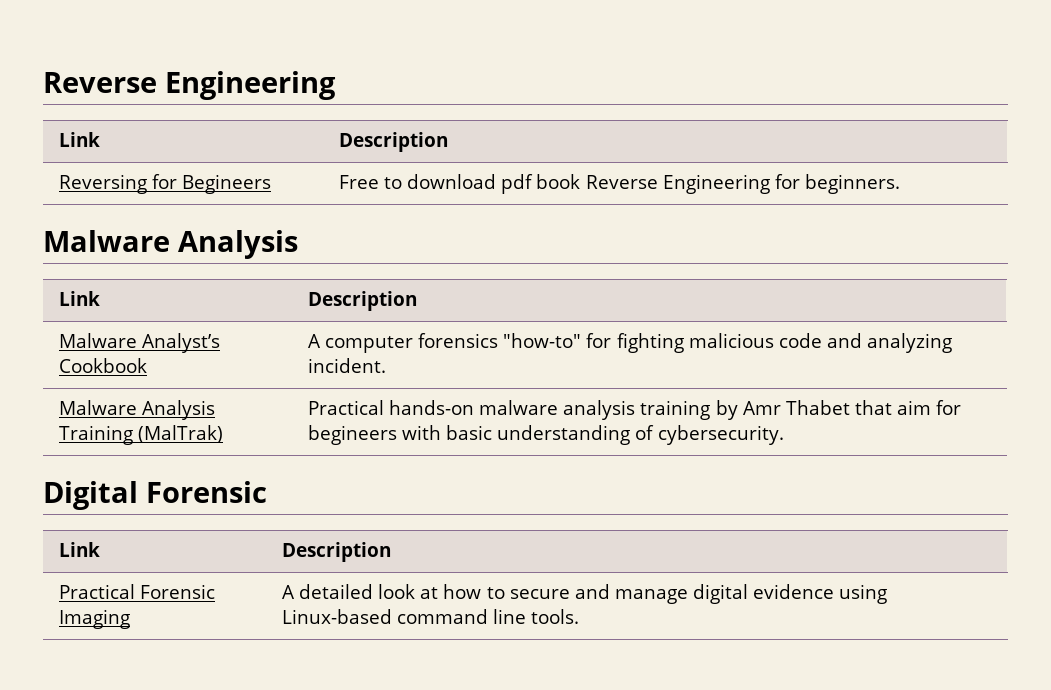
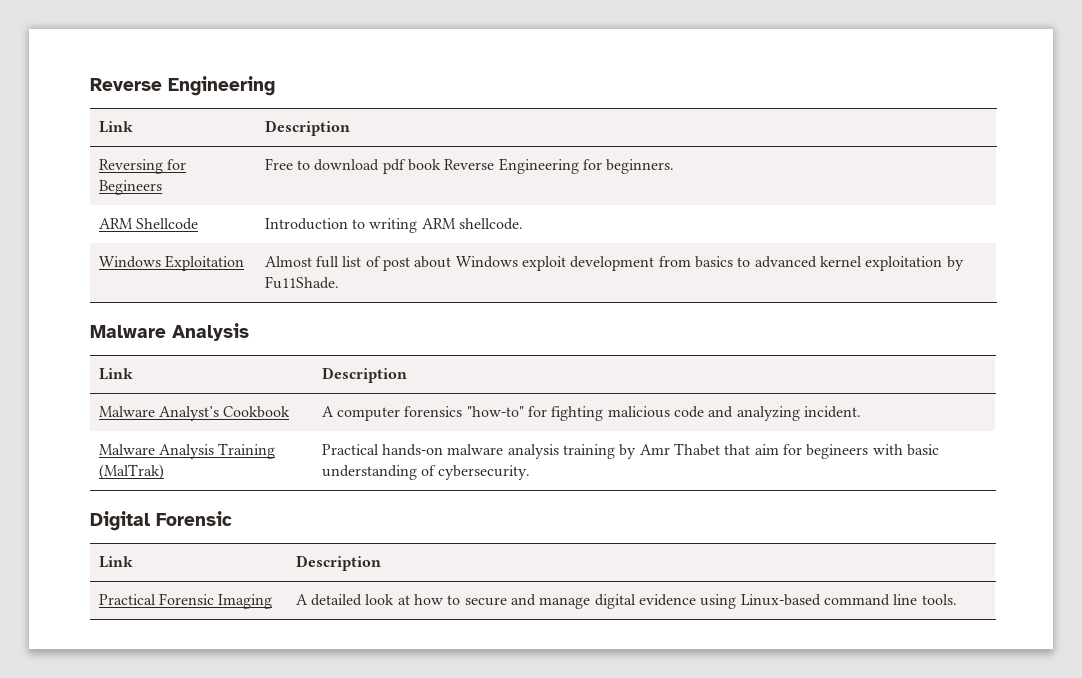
+ ARM Shellcode | Introduction to writing ARM shellcode.
+ Windows Exploitation | Almost full list of post about Windows exploit development from basics to advanced kernel exploitation by Fu11Shade.

